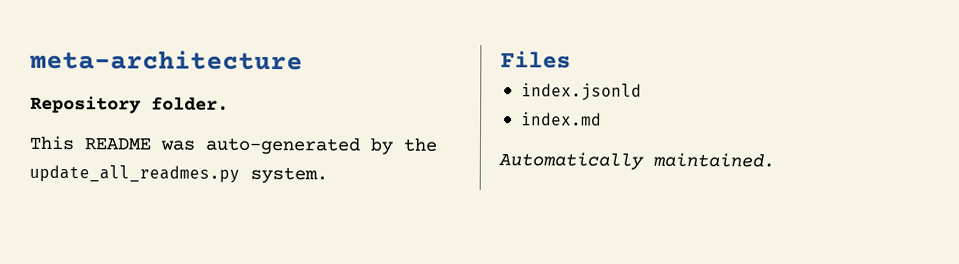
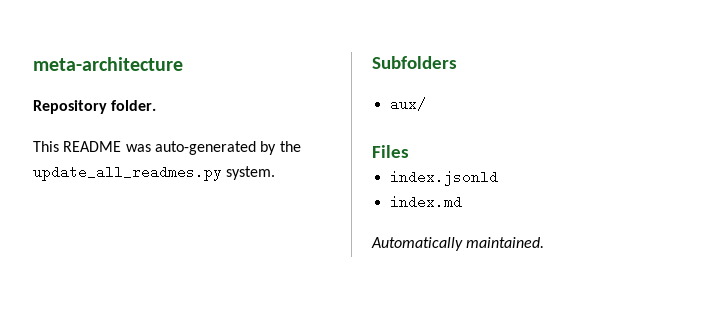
+ Subfolders
+ aux/

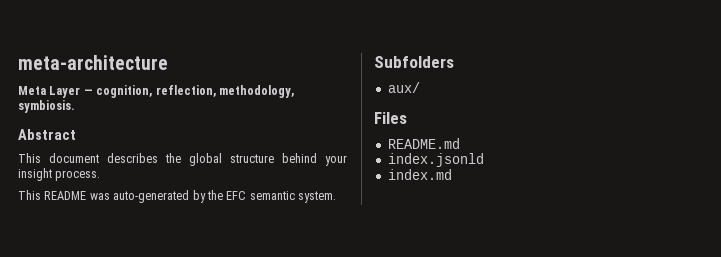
- Repository folder.
+ Meta Layer — cognition, reflection, methodology, symbiosis.
+ Abstract
+ This document describes the global structure behind your insight process.
- This README was auto-generated by the update_all_readmes.py system.
+ This README was auto-generated by the EFC semantic system.
+ README.md
- Automatically maintained.

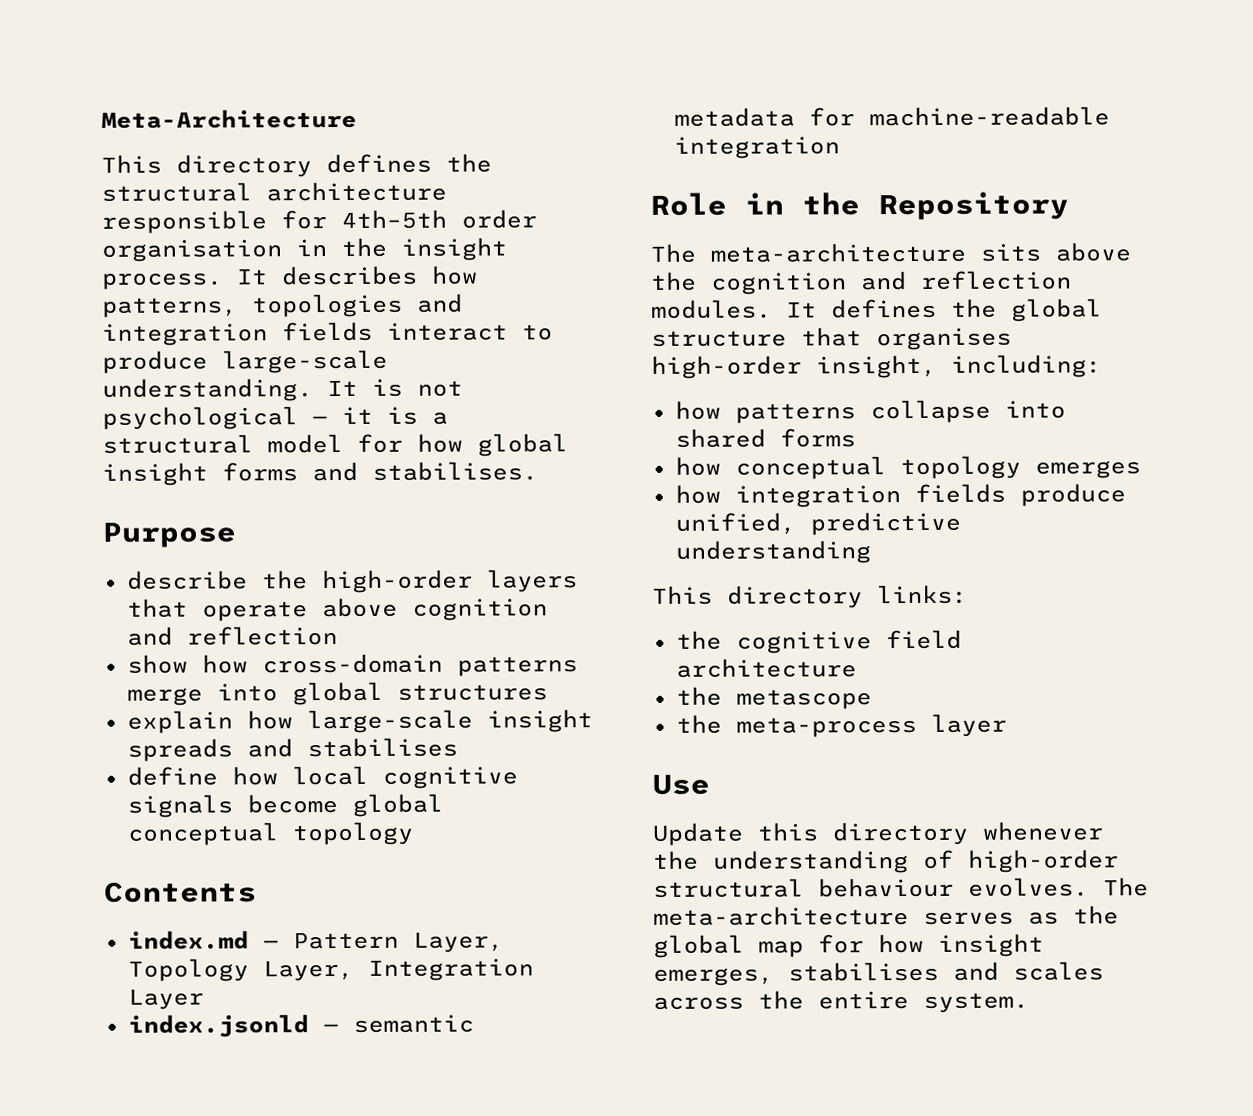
- meta-architecture
- Meta Layer — cognition, reflection, methodology, symbiosis.
- Abstract
- This document describes the global structure behind your insight process.
- This README was auto-generated by the EFC semantic system.
- Subfolders
- aux/
- Files
- README.md
- index.jsonld
- index.md
+ Meta-Architecture
+ This directory defines the structural architecture responsible for 4th–5th order organisation in the insight process. It describes how patterns, topologies and integration fields interact to produce large-scale understanding. It is not psychological — it is a structural model for how global insight forms and stabilises.
+ Purpose
+ describe the high-order layers that operate above cognition and reflection
+ show how cross-domain patterns merge into global structures
+ explain how large-scale insight spreads and stabilises
+ define how local cognitive signals become global conceptual topology
+ Contents
+ index.md — Pattern Layer, Topology Layer, Integration Layer
+ index.jsonld — semantic metadata for machine-readable integration
+ Role in the Repository
+ The meta-architecture sits above the cognition and reflection modules. It defines the global structure that organises high-order insight, including:
+ how patterns collapse into shared forms
+ how conceptual topology emerges
+ how integration fields produce unified, predictive understanding
+ This directory links:
+ the cognitive field architecture
+ the metascope
+ the meta-process layer
+ Use
+ Update this directory whenever the understanding of high-order structural behaviour evolves. The meta-architecture serves as the global map for how insight emerges, stabilises and scales across the entire system.

